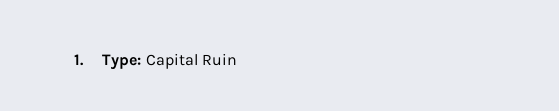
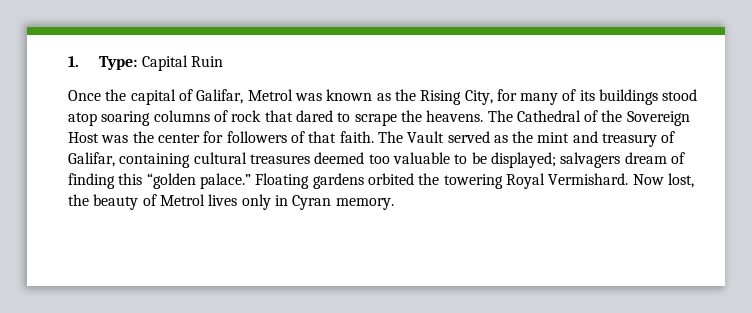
+ Once the capital of Galifar, Metrol was known as the Rising City, for many of its buildings stood atop soaring columns of rock that dared to scrape the heavens. The Cathedral of the Sovereign Host was the center for followers of that faith. The Vault served as the mint and treasury of Galifar, containing cultural treasures deemed too valuable to be displayed; salvagers dream of finding this “golden palace.” Floating gardens orbited the towering Royal Vermishard. Now lost, the beauty of Metrol lives only in Cyran memory.

